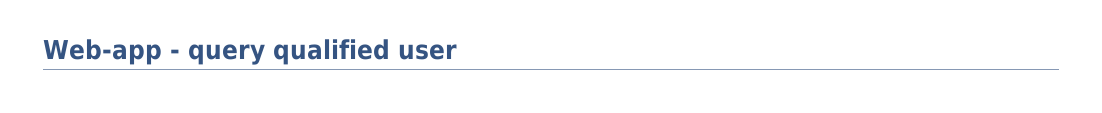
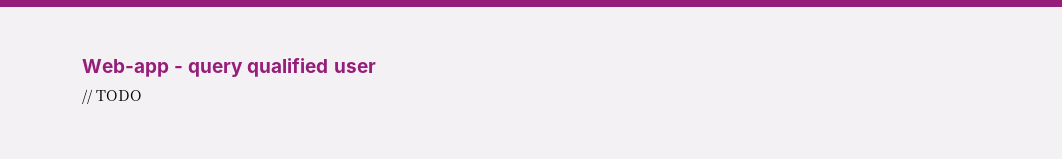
+ // TODO

